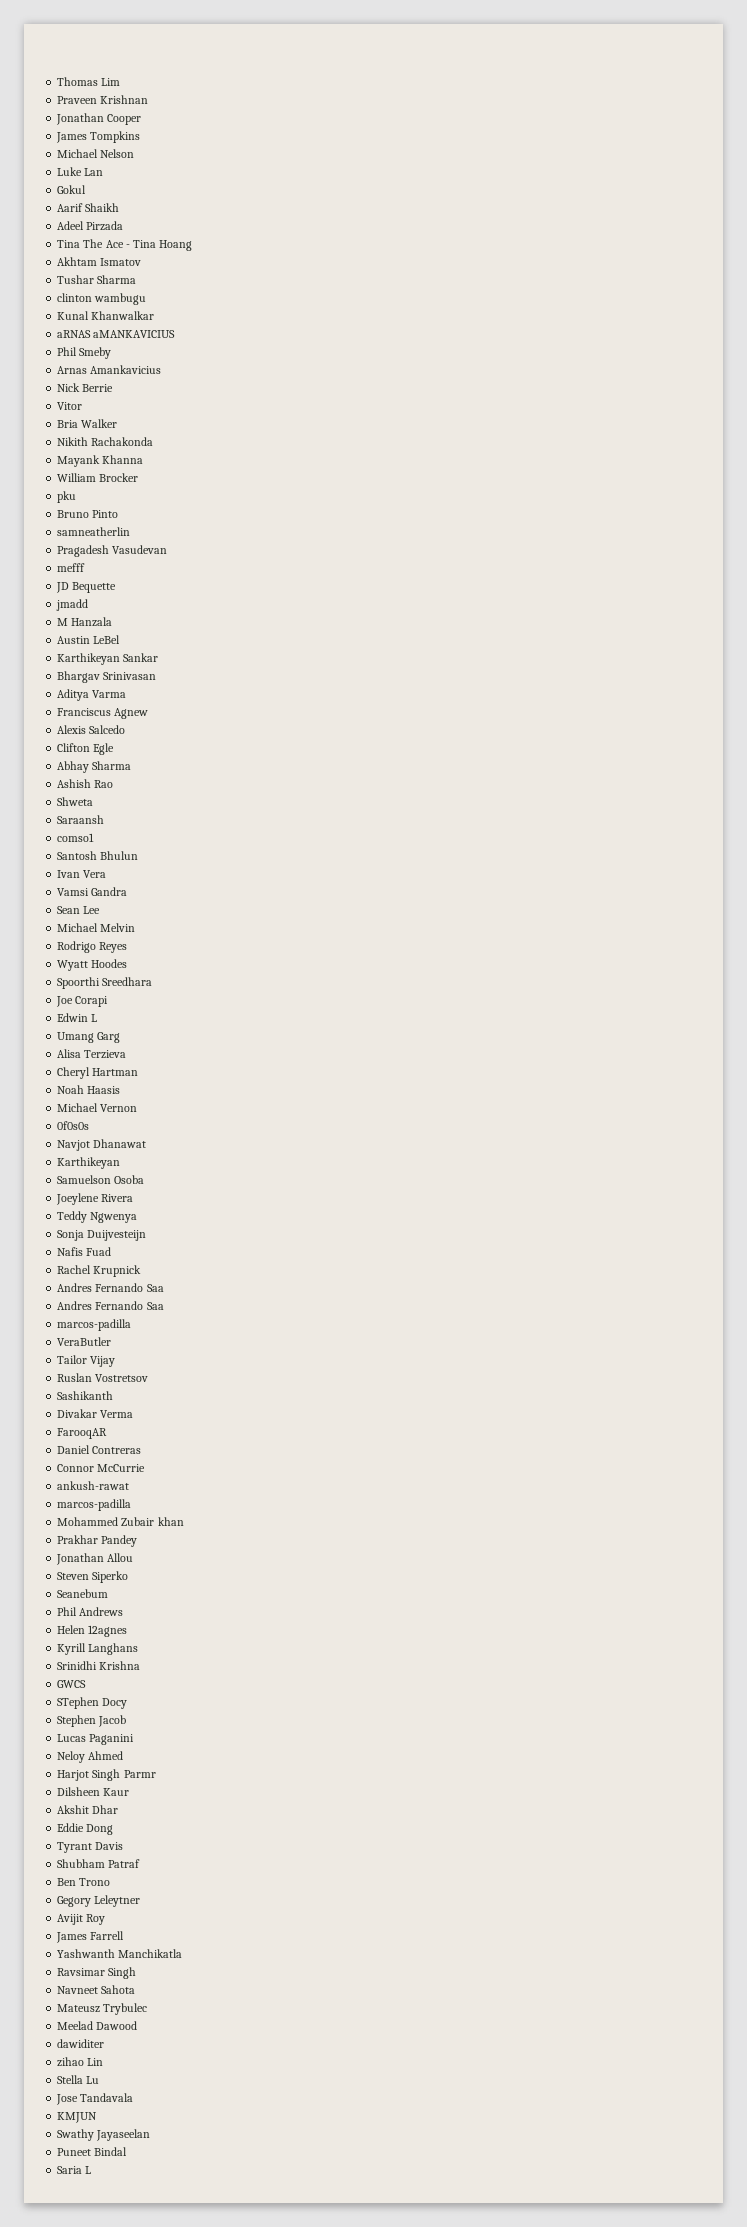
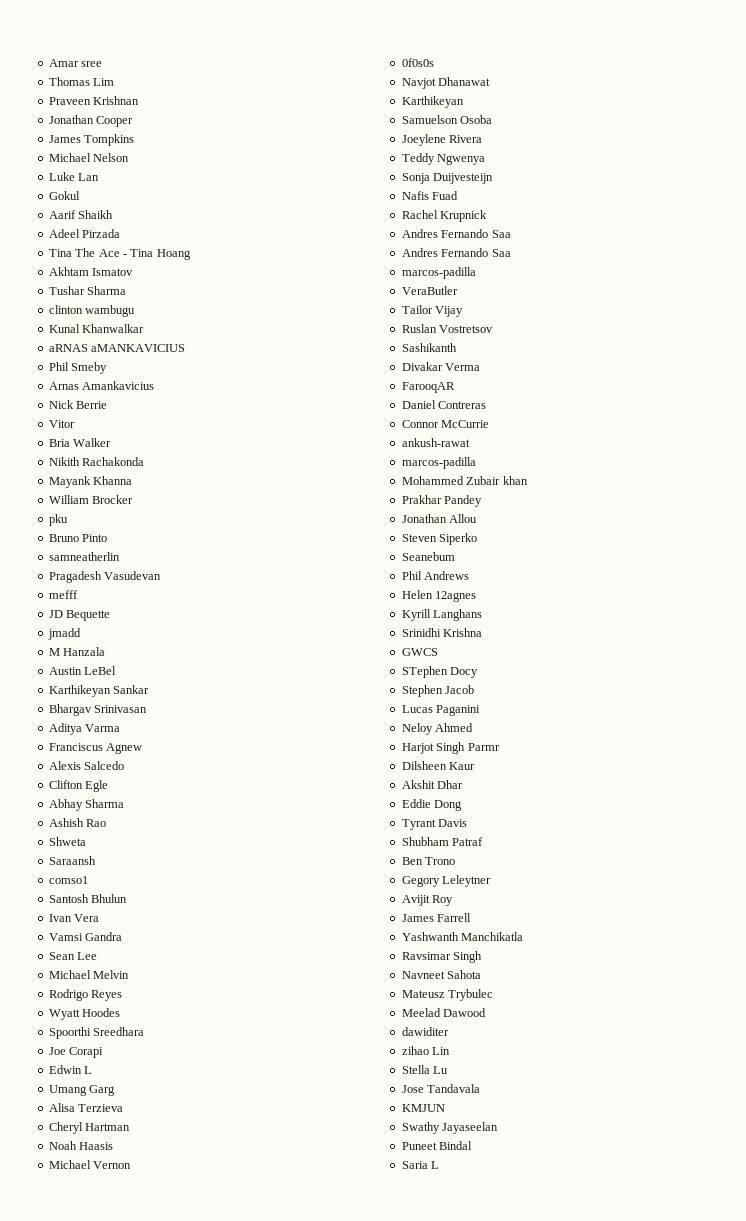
+ Amar sree

